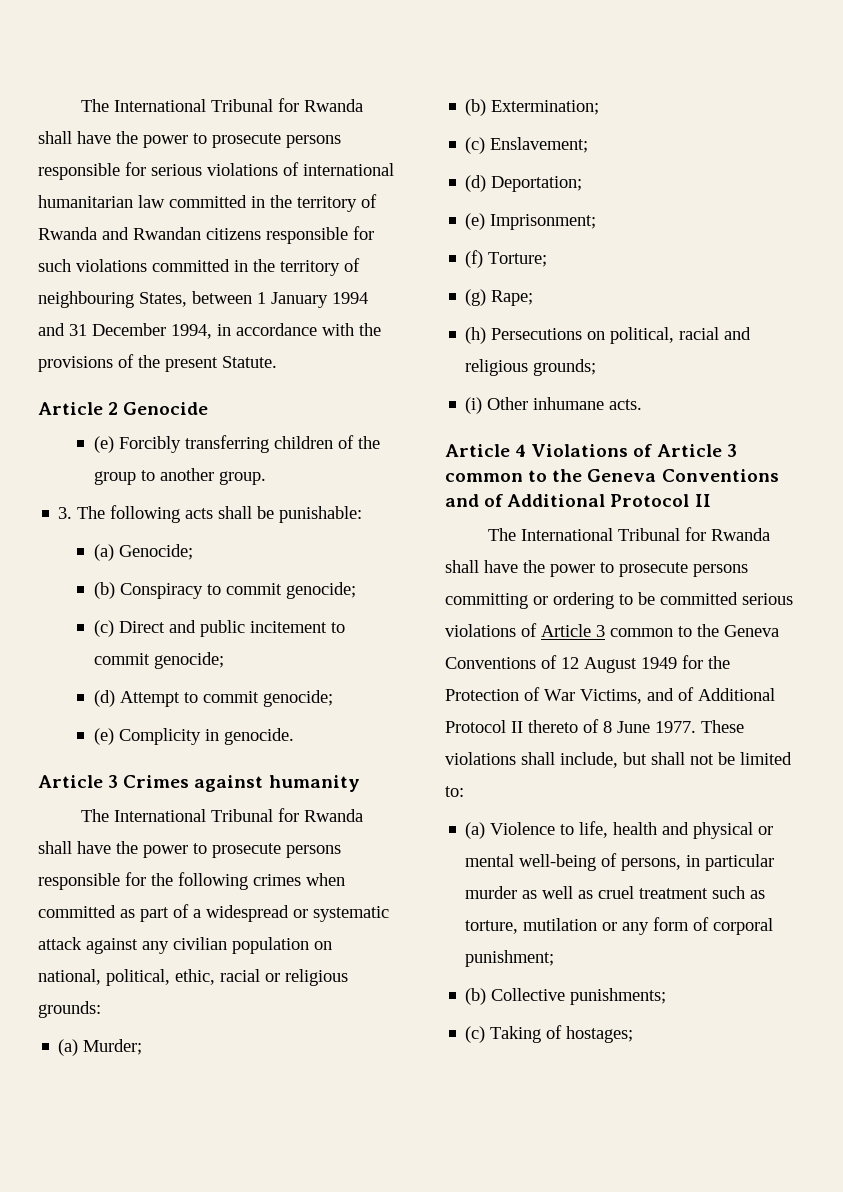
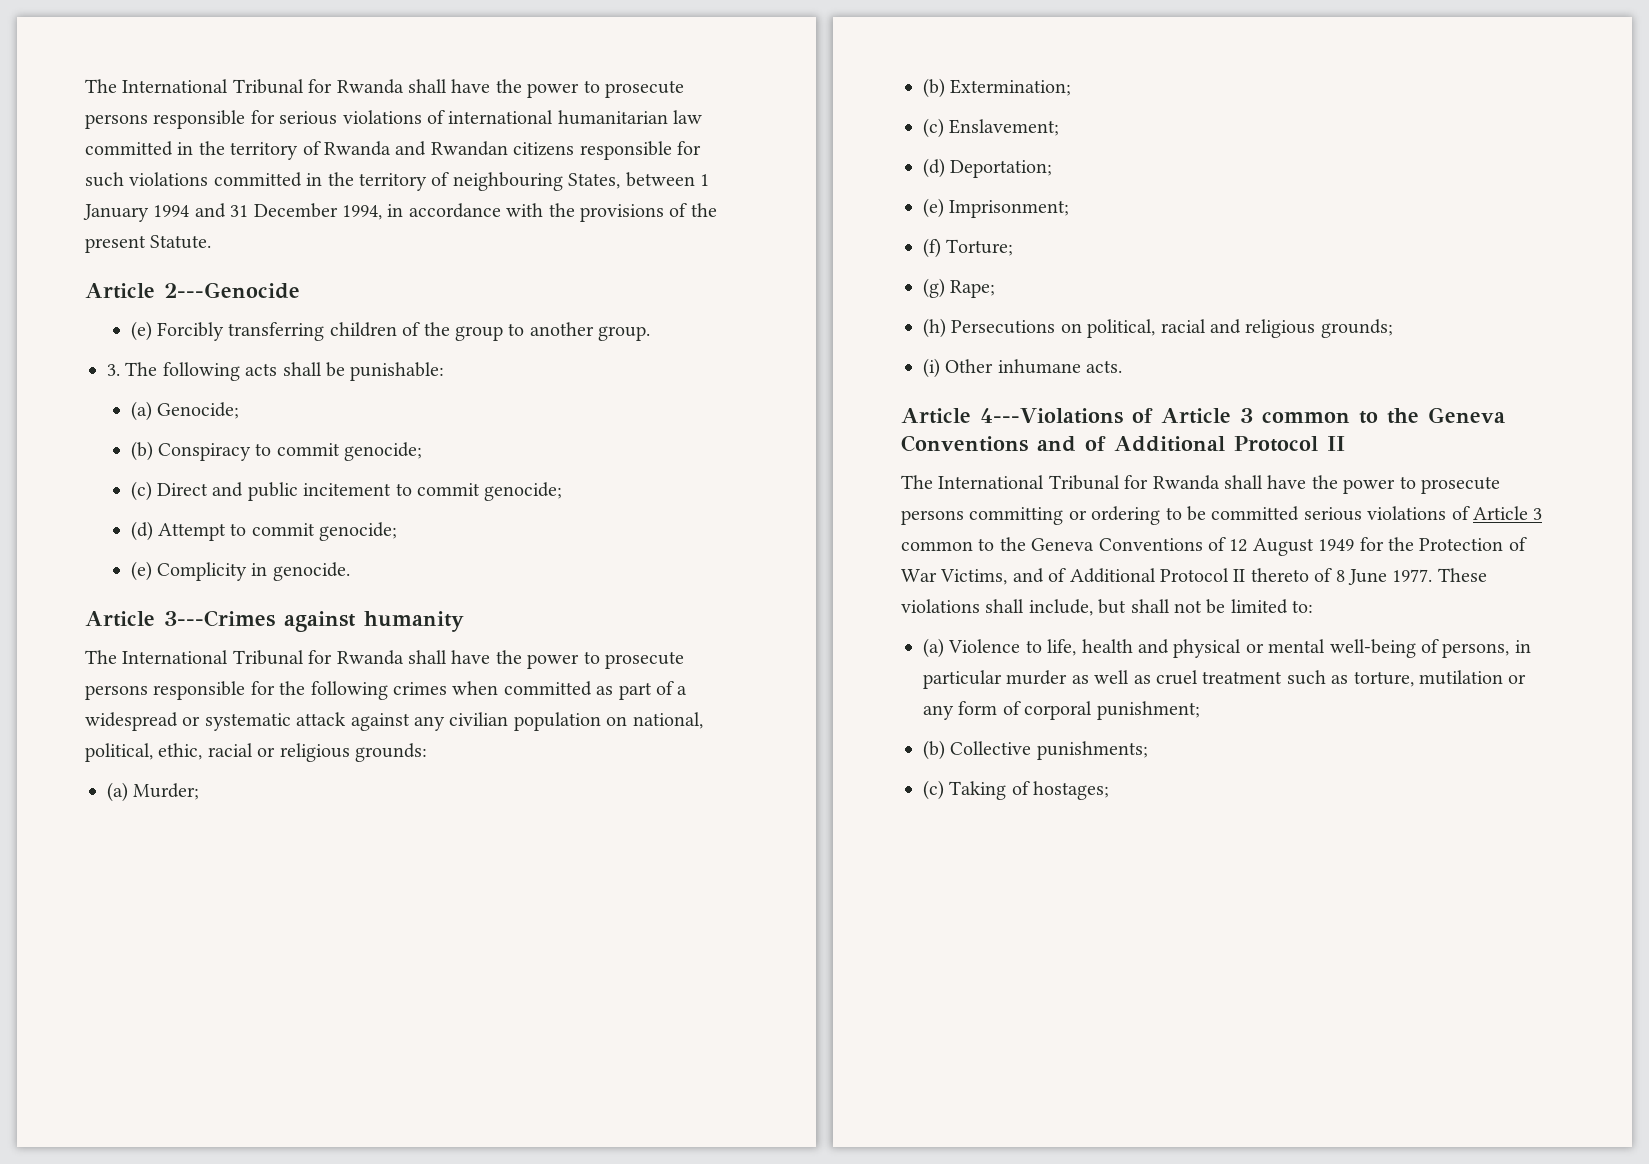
- Article 2 Genocide
+ Article 2---Genocide
- Article 3 Crimes against humanity
+ Article 3---Crimes against humanity
- Article 4 Violations of Article 3 common to the Geneva Conventions and of Additional Protocol II
+ Article 4---Violations of Article 3 common to the Geneva Conventions and of Additional Protocol II

